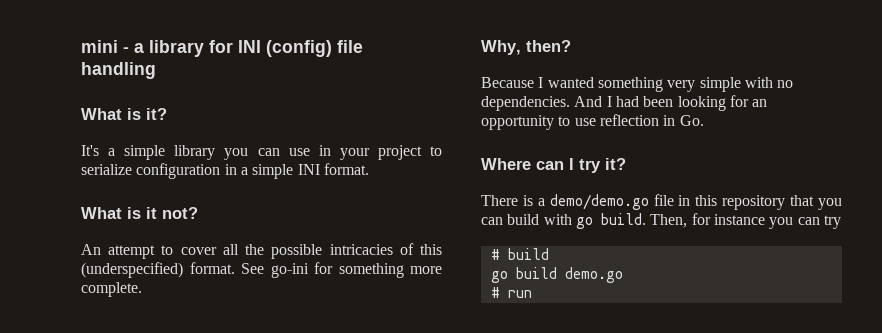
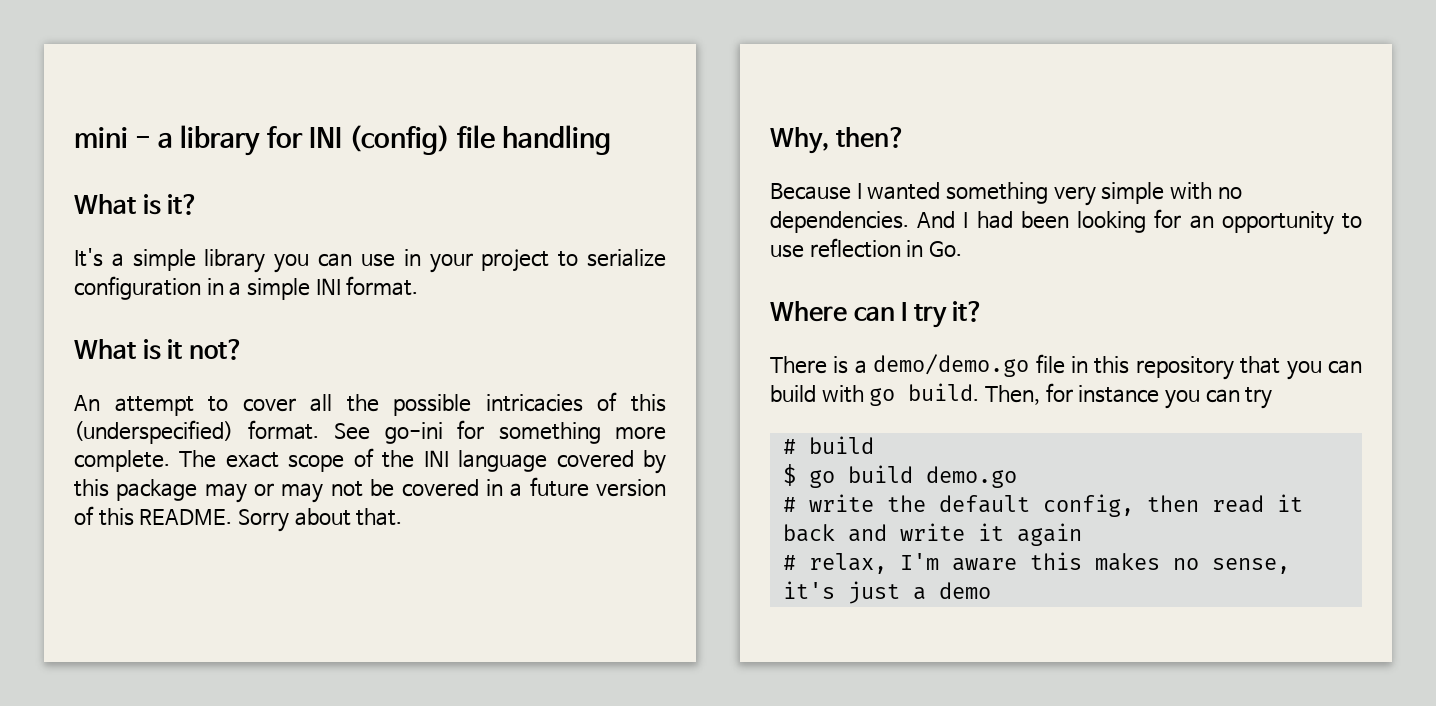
+ The exact scope of the INI language covered by this package may or may not be covered in a future version of this README. Sorry about that.
- go build demo.go
+ $ go build demo.go
- # run
+ # write the default config, then read it back and write it again
+ # relax, I'm aware this makes no sense, it's just a demo

